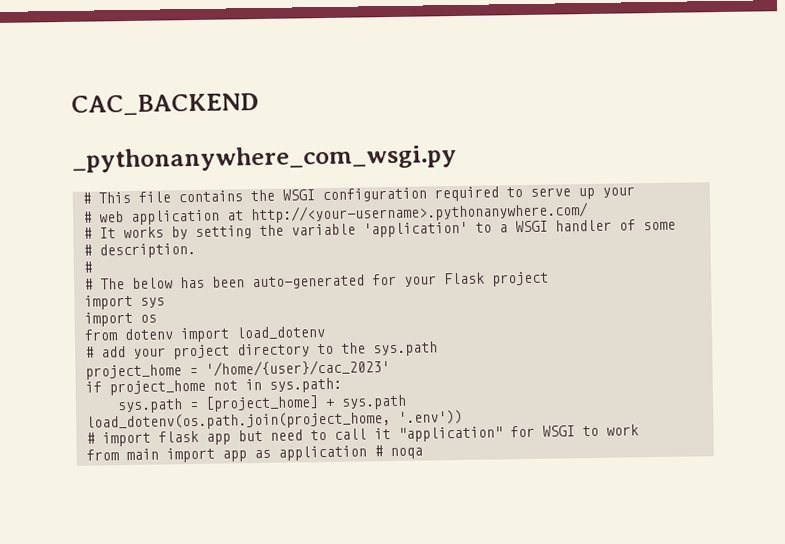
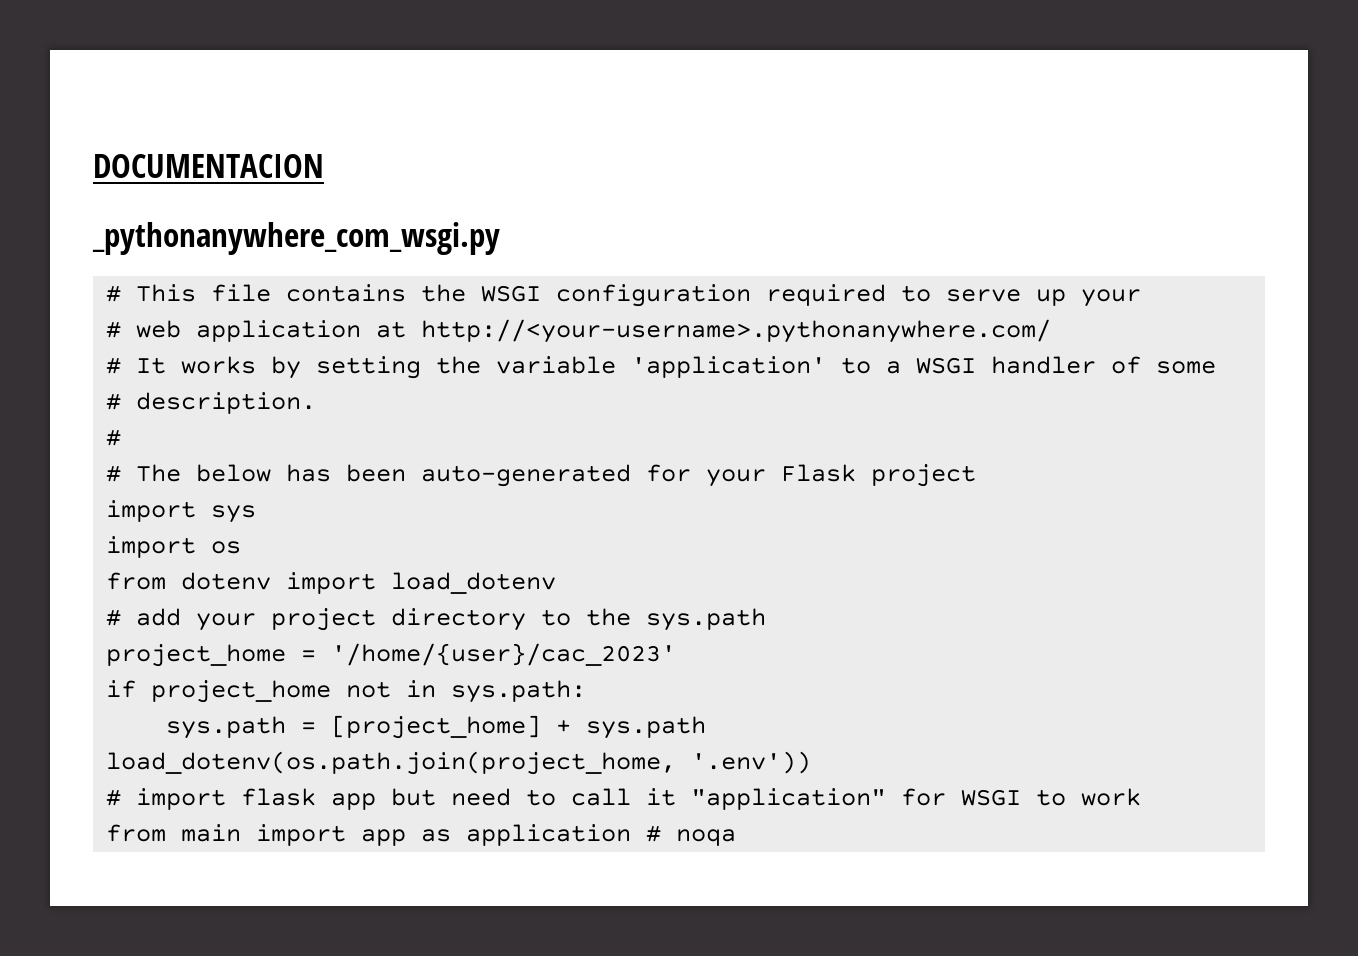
- CAC_BACKEND
+ DOCUMENTACION

